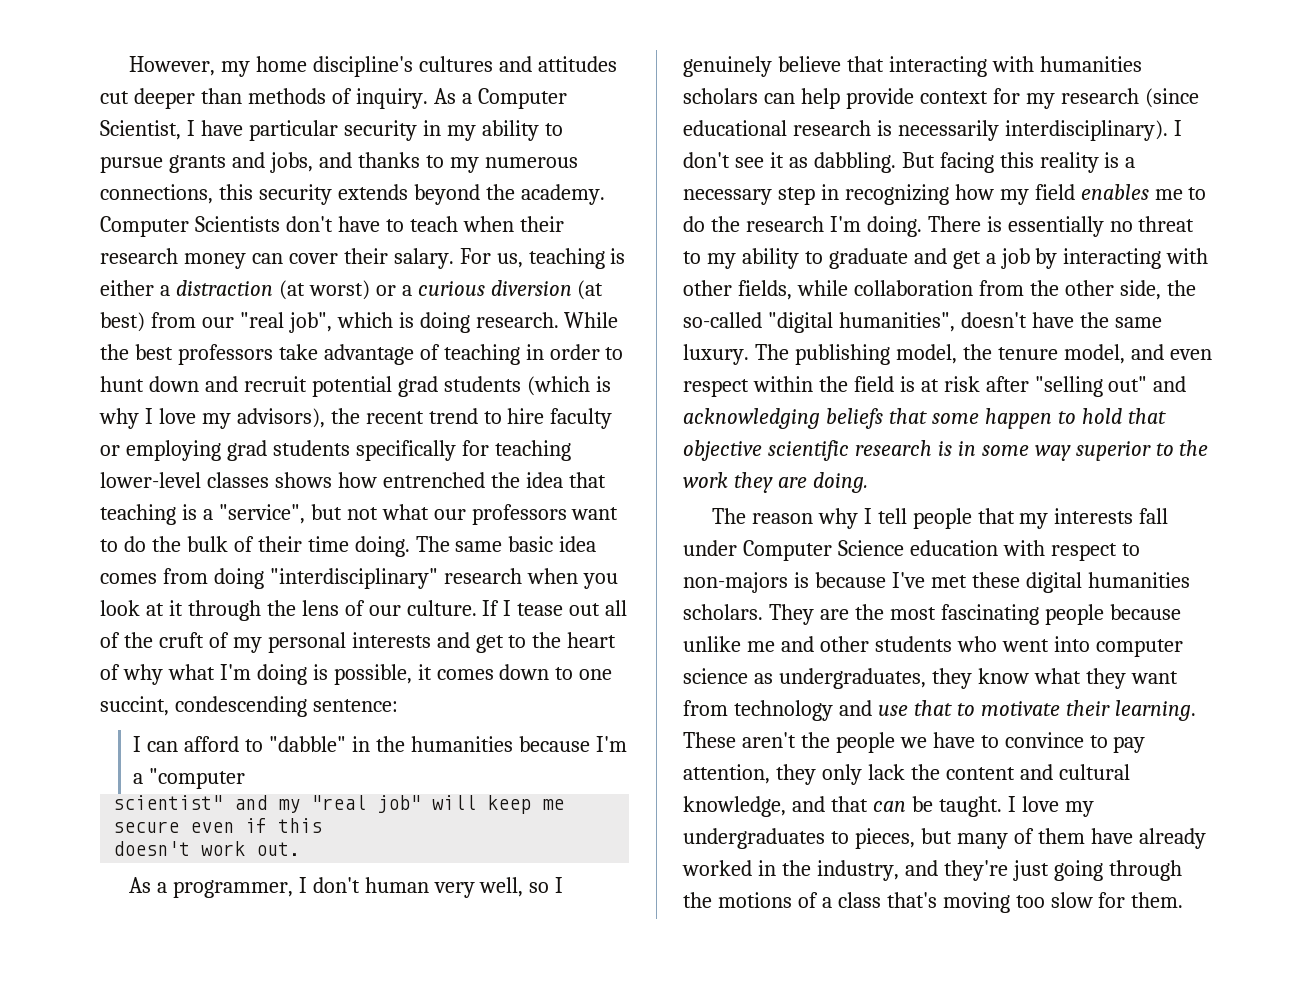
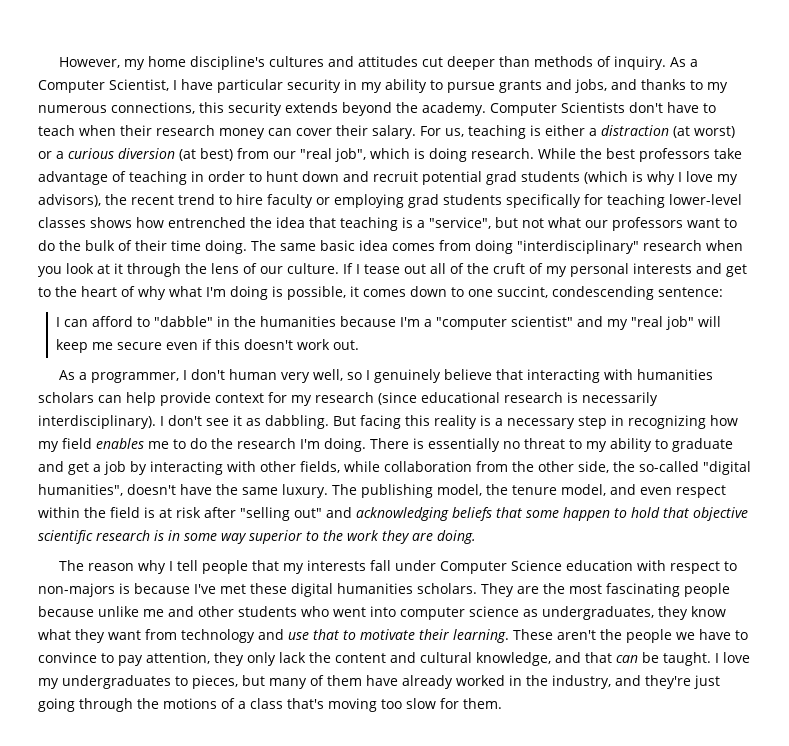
- I can afford to "dabble" in the humanities because I'm a "computer
- scientist" and my "real job" will keep me secure even if this
- doesn't work out.
+ I can afford to "dabble" in the humanities because I'm a "computer scientist" and my "real job" will keep me secure even if this doesn't work out.

